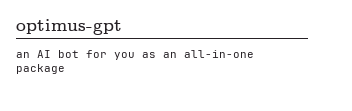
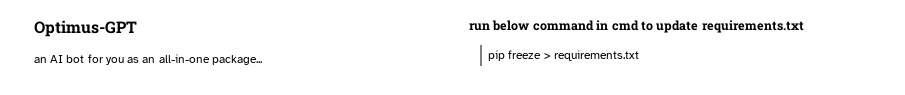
- optimus-gpt
+ Optimus-GPT
- an AI bot for you as an all-in-one package
+ an AI bot for you as an all-in-one package...
+ run below command in cmd to update requirements.txt
+ pip freeze > requirements.txt

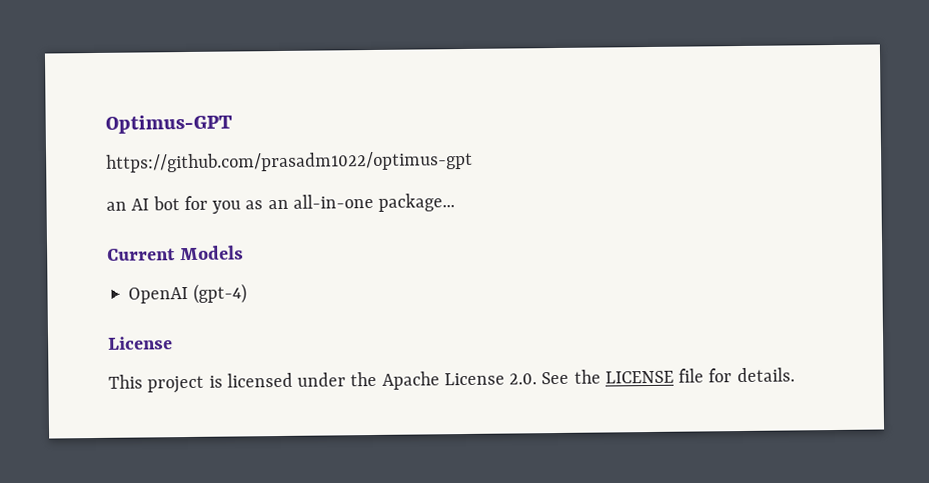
+ https://github.com/prasadm1022/optimus-gpt
- run below command in cmd to update requirements.txt
- pip freeze > requirements.txt
+ Current Models
+ OpenAI (gpt-4)
+ License
+ This project is licensed under the Apache License 2.0. See the LICENSE file for details.

